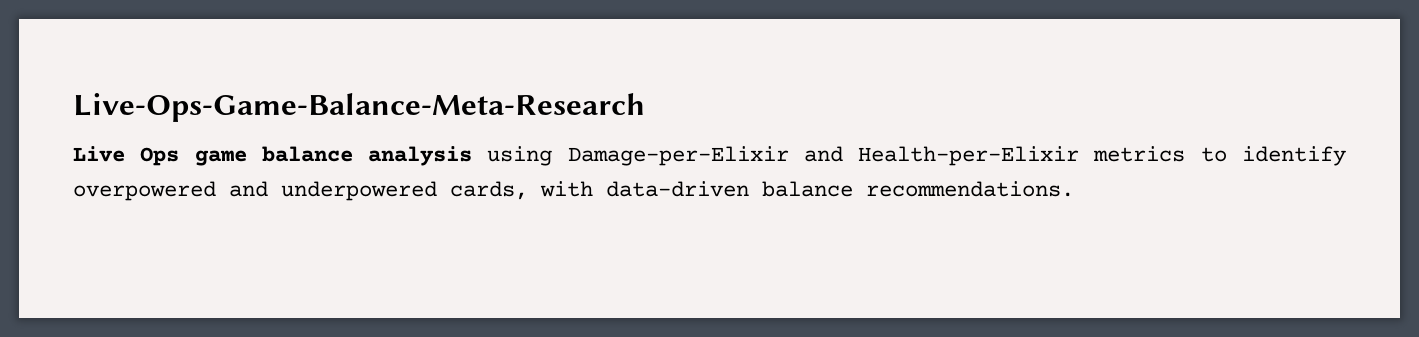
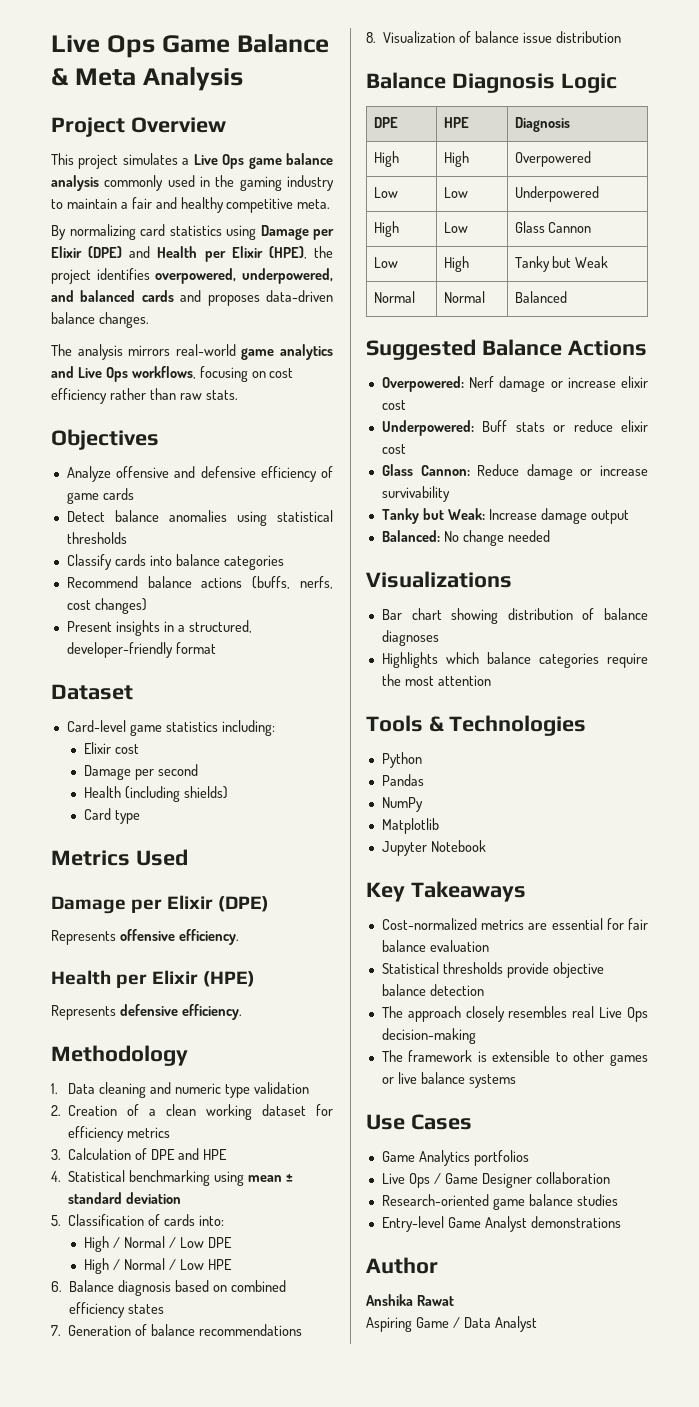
- Live-Ops-Game-Balance-Meta-Research
- Live Ops game balance analysis using Damage-per-Elixir and Health-per-Elixir metrics to identify overpowered and underpowered cards, with data-driven balance recommendations.
+ Live Ops Game Balance & Meta Analysis
+ Project Overview
+ This project simulates a Live Ops game balance analysis commonly used in the gaming industry to maintain a fair and healthy competitive meta.
+ By normalizing card statistics using Damage per Elixir (DPE) and Health per Elixir (HPE), the project identifies overpowered, underpowered, and balanced cards and proposes data-driven balance changes.
+ The analysis mirrors real-world game analytics and Live Ops workflows, focusing on cost efficiency rather than raw stats.
+ Objectives
+ Analyze offensive and defensive efficiency of game cards
+ Detect balance anomalies using statistical thresholds
+ Classify cards into balance categories
+ Recommend balance actions (buffs, nerfs, cost changes)
+ Present insights in a structured, developer-friendly format
+ Dataset
+ Card-level game statistics including:
+ Elixir cost
+ Damage per second
+ Health (including shields)
+ Card type
+ Metrics Used
+ Damage per Elixir (DPE)
+ Represents offensive efficiency.
+ Health per Elixir (HPE)
+ Represents defensive efficiency.
+ Methodology
+ 1. Data cleaning and numeric type validation
+ 2. Creation of a clean working dataset for efficiency metrics
+ 3. Calculation of DPE and HPE
+ 4. Statistical benchmarking using mean ± standard deviation
+ 5. Classification of cards into:
+ High / Normal / Low DPE
+ High / Normal / Low HPE
+ 6. Balance diagnosis based on combined efficiency states
+ 7. Generation of balance recommendations
+ 8. Visualization of balance issue distribution
+ Balance Diagnosis Logic
+ DPE | HPE | Diagnosis
+ High | High | Overpowered
+ Low | Low | Underpowered
+ High | Low | Glass Cannon
+ Low | High | Tanky but Weak
+ Normal | Normal | Balanced
+ Suggested Balance Actions
+ Overpowered: Nerf damage or increase elixir cost
+ Underpowered: Buff stats or reduce elixir cost
+ Glass Cannon: Reduce damage or increase survivability
+ Tanky but Weak: Increase damage output
+ Balanced: No change needed
+ Visualizations
+ Bar chart showing distribution of balance diagnoses
+ Highlights which balance categories require the most attention
+ Tools & Technologies
+ Python
+ Pandas
+ NumPy
+ Matplotlib
+ Jupyter Notebook
+ Key Takeaways
+ Cost-normalized metrics are essential for fair balance evaluation
+ Statistical thresholds provide objective balance detection
+ The approach closely resembles real Live Ops decision-making
+ The framework is extensible to other games or live balance systems
+ Use Cases
+ Game Analytics portfolios
+ Live Ops / Game Designer collaboration
+ Research-oriented game balance studies
+ Entry-level Game Analyst demonstrations
+ Author
+ Anshika Rawat
+ Aspiring Game / Data Analyst

